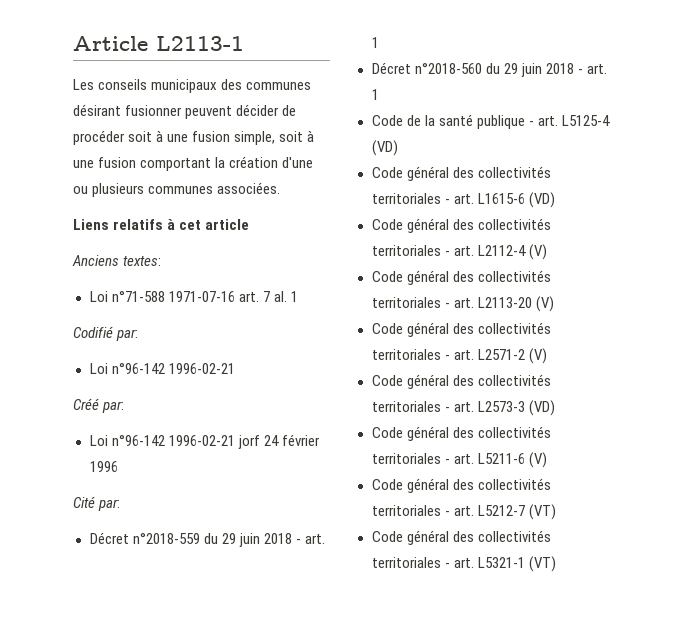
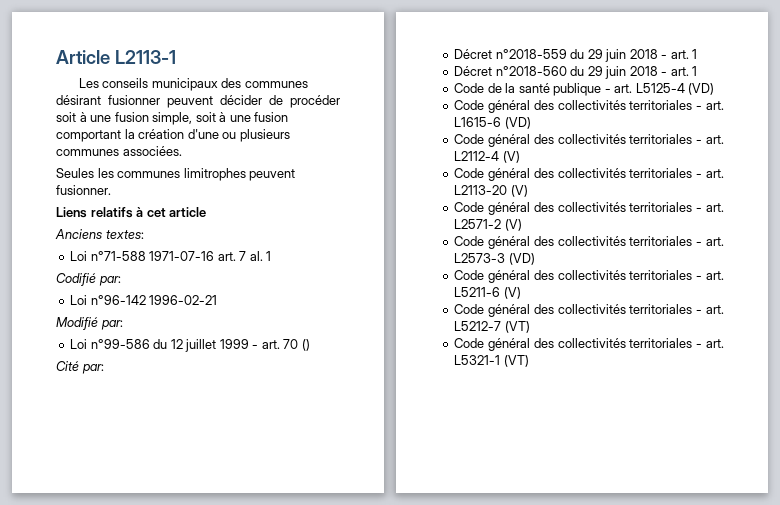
+ Seules les communes limitrophes peuvent fusionner.
- Créé par:
- Loi n°96-142 1996-02-21 jorf 24 février 1996
+ Modifié par:
+ Loi n°99-586 du 12 juillet 1999 - art. 70 ()

